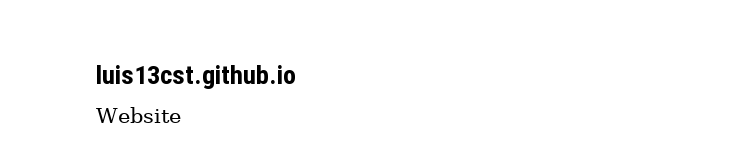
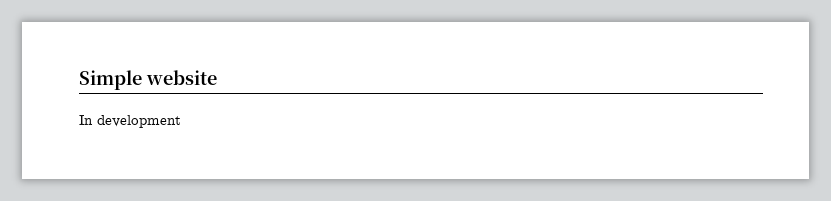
- luis13cst.github.io
- Website
+ Simple website
+ In development

